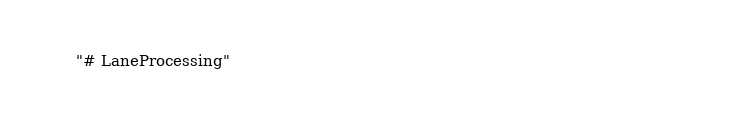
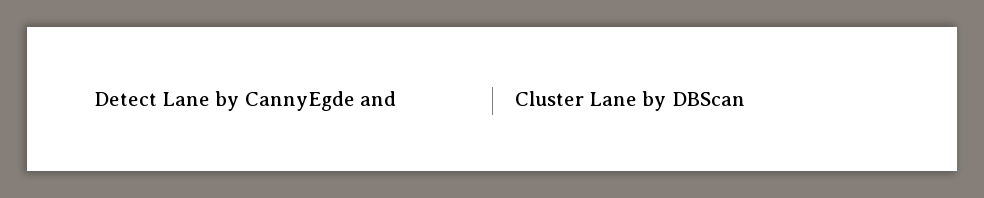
- "# LaneProcessing"
+ Detect Lane by CannyEgde and Cluster Lane by DBScan

